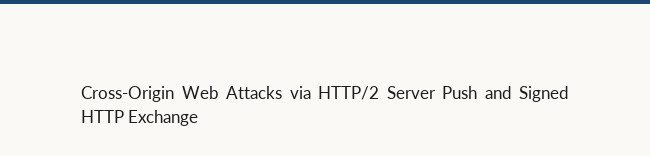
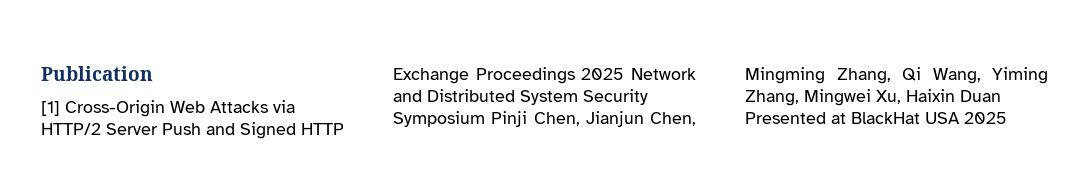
- Cross-Origin Web Attacks via HTTP/2 Server Push and Signed HTTP Exchange
+ Publication
+ [1] Cross-Origin Web Attacks via HTTP/2 Server Push and Signed HTTP Exchange Proceedings 2025 Network and Distributed System Security Symposium Pinji Chen, Jianjun Chen, Mingming Zhang, Qi Wang, Yiming Zhang, Mingwei Xu, Haixin Duan Presented at BlackHat USA 2025

